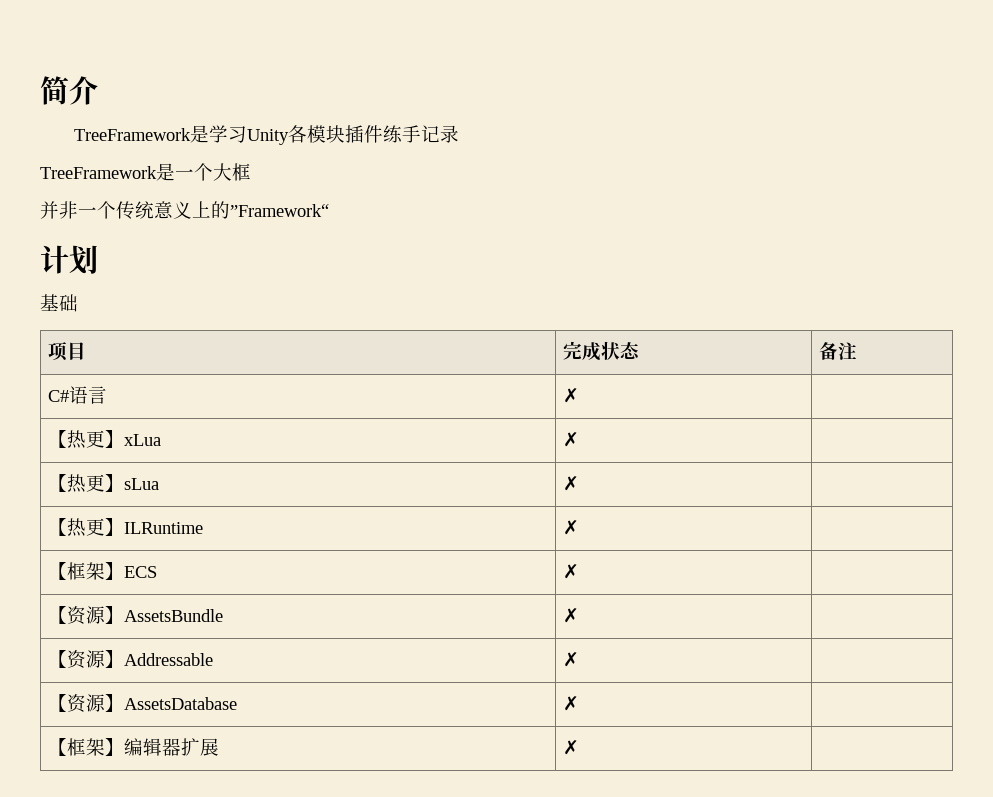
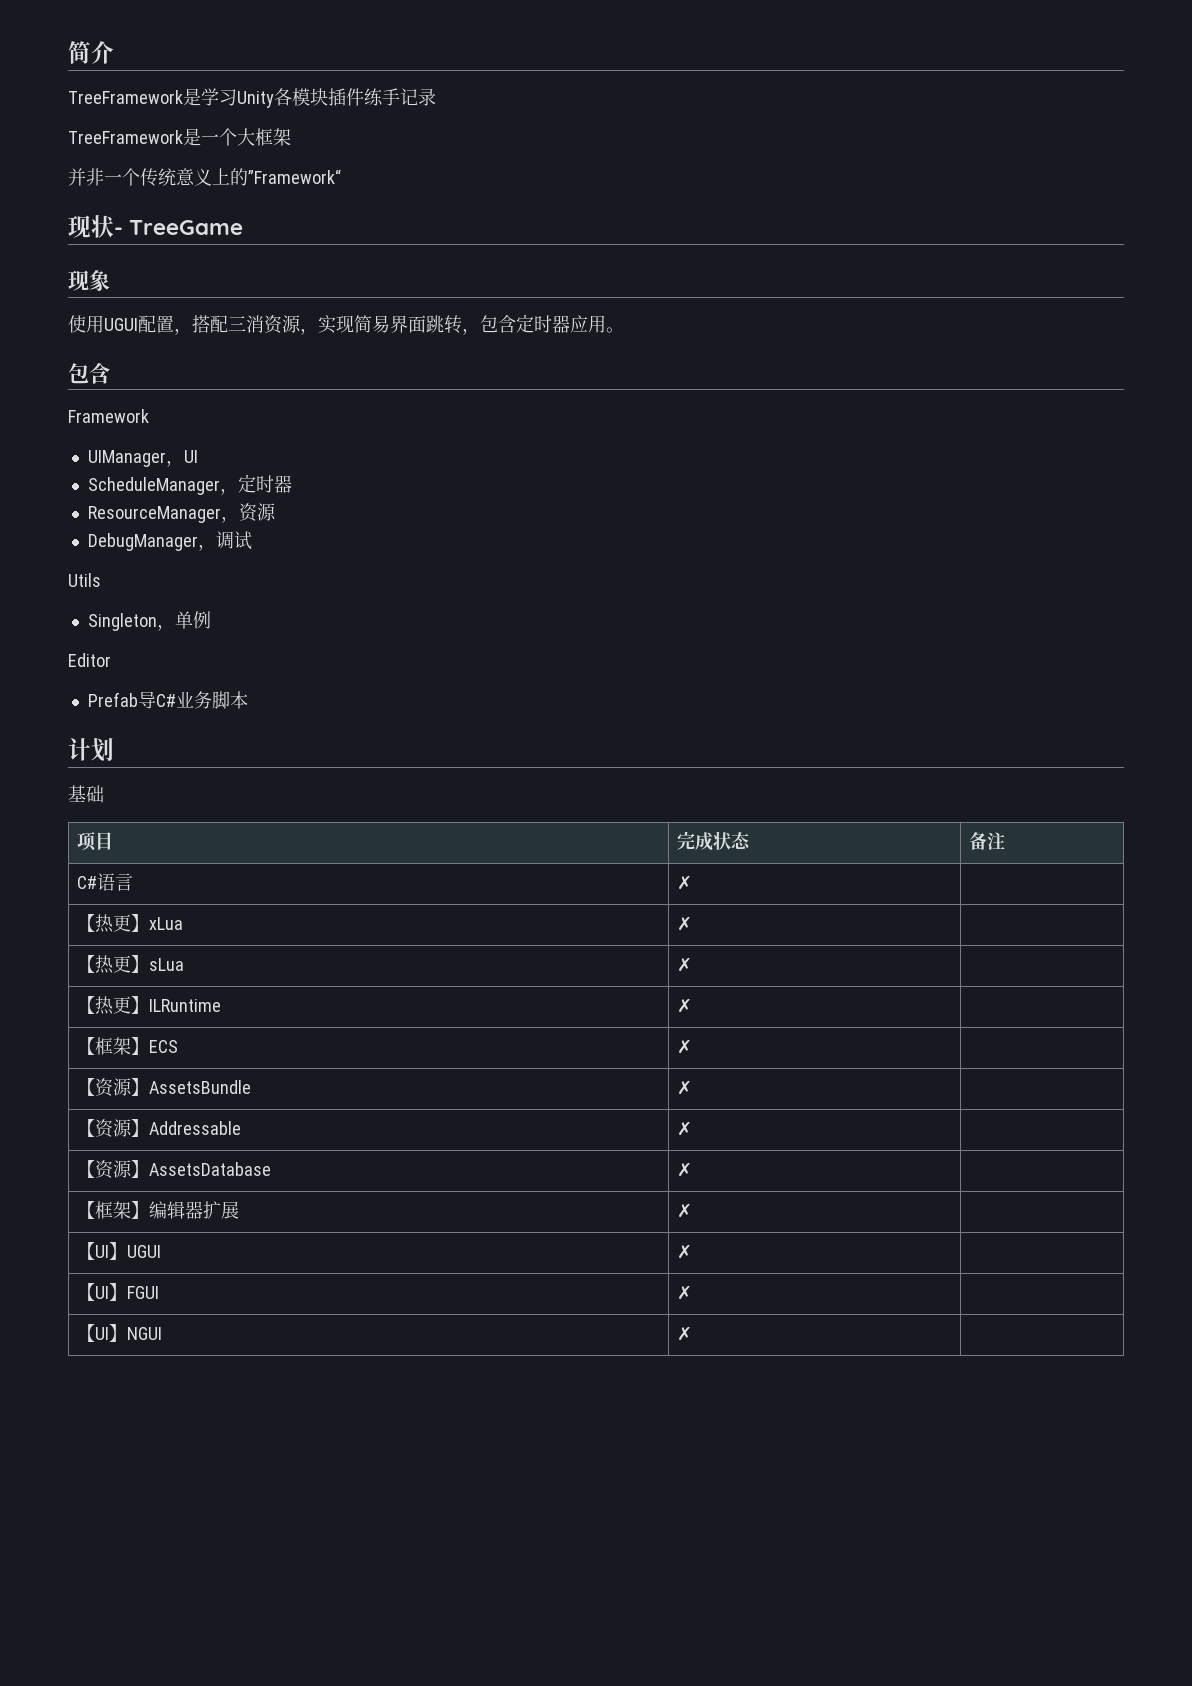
- TreeFramework是一个大框
+ TreeFramework是一个大框架
+ 现状- TreeGame
+ 现象
+ 使用UGUI配置，搭配三消资源，实现简易界面跳转，包含定时器应用。
+ 包含
+ Framework
+ UIManager，UI
+ ScheduleManager，定时器
+ ResourceManager，资源
+ DebugManager，调试
+ Utils
+ Singleton，单例
+ Editor
+ Prefab导C#业务脚本
+ 【UI】UGUI | ✗ |
+ 【UI】FGUI | ✗ |
+ 【UI】NGUI | ✗ |

